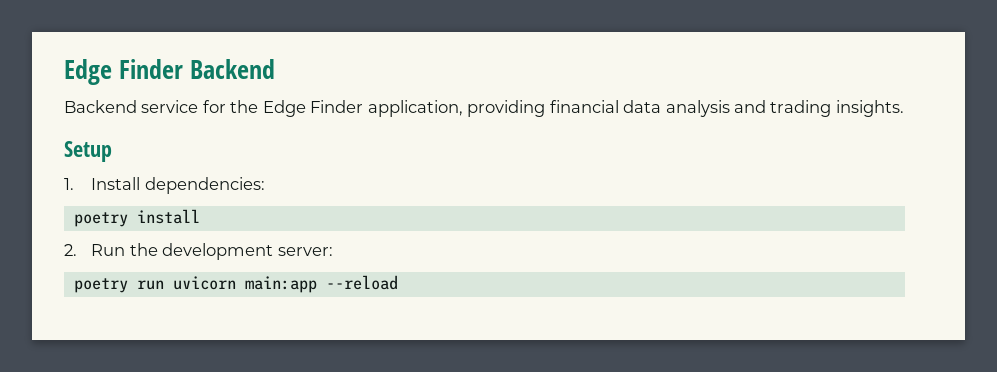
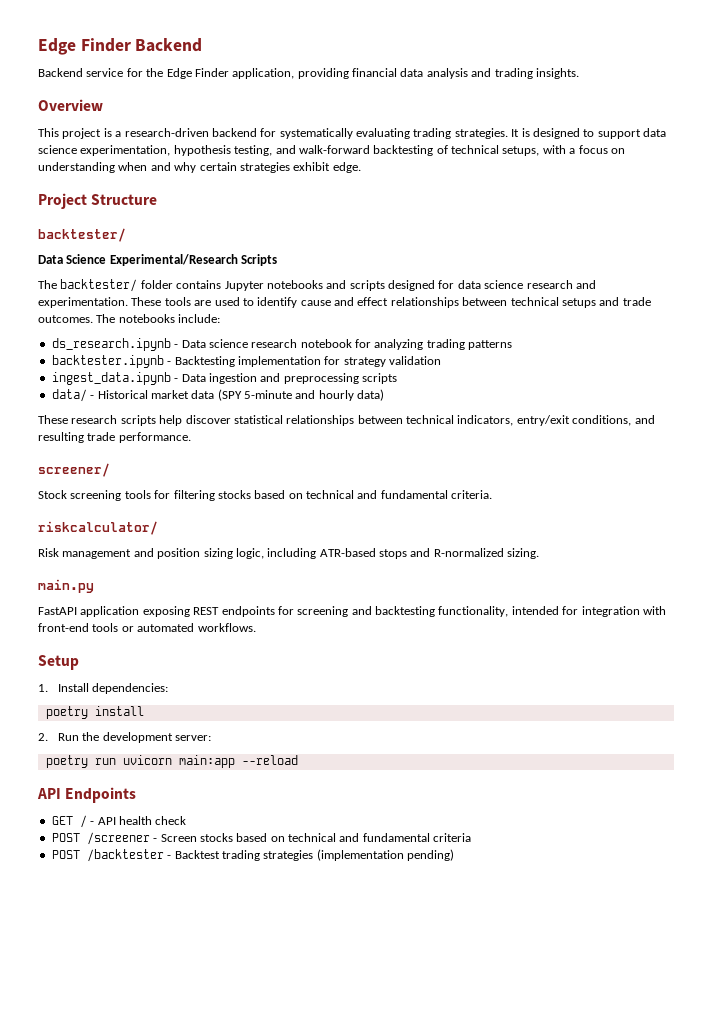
+ Overview
+ This project is a research-driven backend for systematically evaluating trading strategies. It is designed to support data science experimentation, hypothesis testing, and walk-forward backtesting of technical setups, with a focus on understanding when and why certain strategies exhibit edge.
+ Project Structure
+ backtester/
+ Data Science Experimental/Research Scripts
+ The backtester/ folder contains Jupyter notebooks and scripts designed for data science research and experimentation. These tools are used to identify cause and effect relationships between technical setups and trade outcomes. The notebooks include:
+ ds_research.ipynb - Data science research notebook for analyzing trading patterns
+ backtester.ipynb - Backtesting implementation for strategy validation
+ ingest_data.ipynb - Data ingestion and preprocessing scripts
+ data/ - Historical market data (SPY 5-minute and hourly data)
+ These research scripts help discover statistical relationships between technical indicators, entry/exit conditions, and resulting trade performance.
+ screener/
+ Stock screening tools for filtering stocks based on technical and fundamental criteria.
+ riskcalculator/
+ Risk management and position sizing logic, including ATR-based stops and R-normalized sizing.
+ main.py
+ FastAPI application exposing REST endpoints for screening and backtesting functionality, intended for integration with front-end tools or automated workflows.
+ API Endpoints
+ GET / - API health check
+ POST /screener - Screen stocks based on technical and fundamental criteria
+ POST /backtester - Backtest trading strategies (implementation pending)

